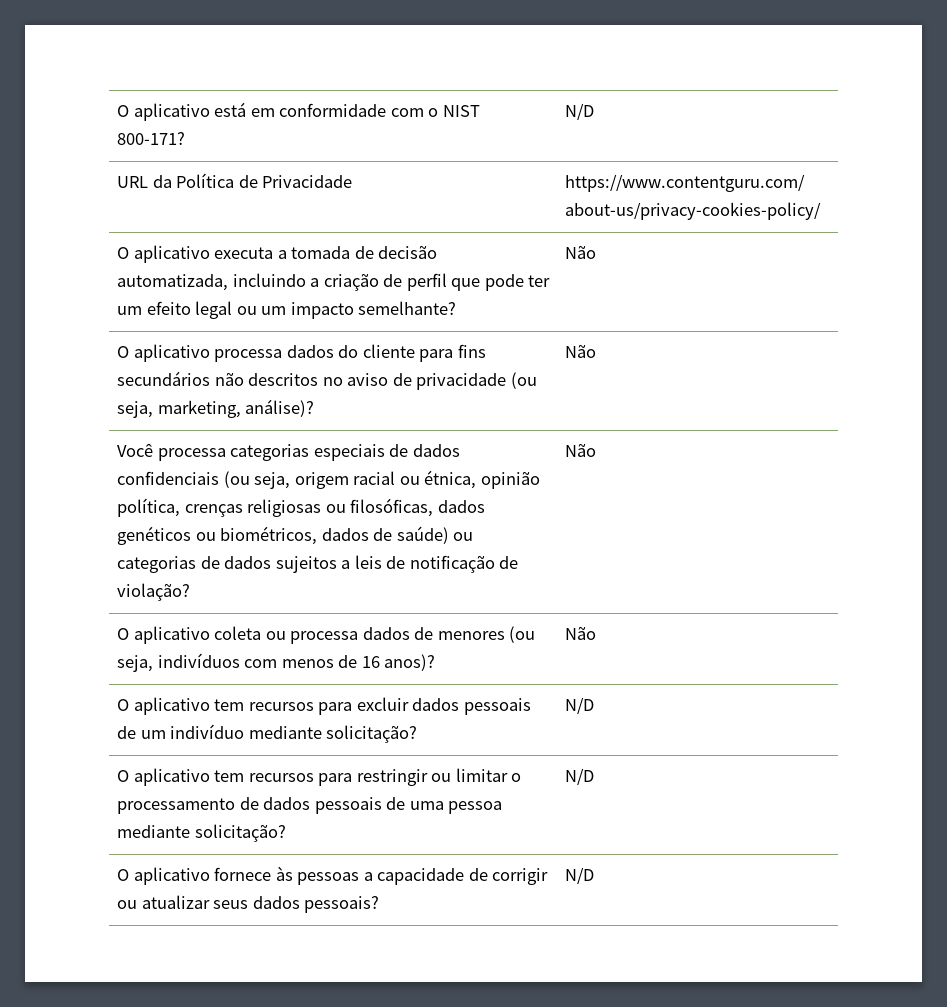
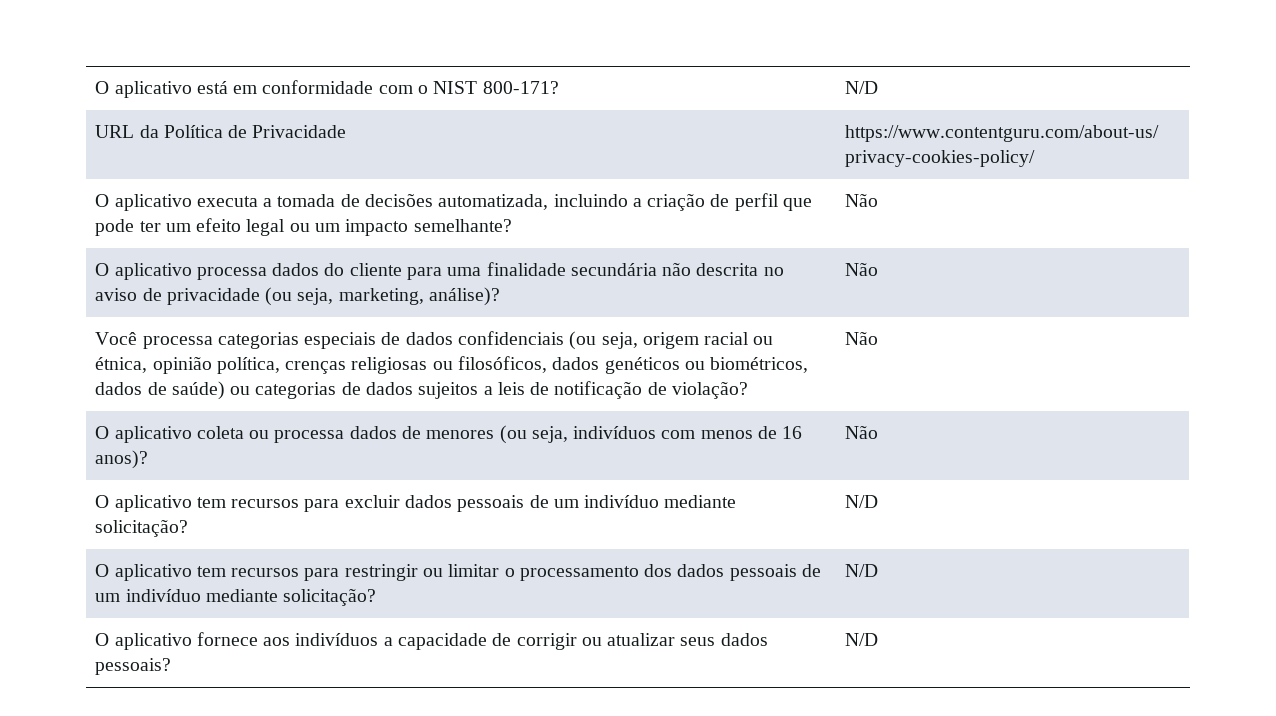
- O aplicativo executa a tomada de decisão automatizada, incluindo a criação de perfil que pode ter um efeito legal ou um impacto semelhante? | Não
+ O aplicativo executa a tomada de decisões automatizada, incluindo a criação de perfil que pode ter um efeito legal ou um impacto semelhante? | Não
- O aplicativo processa dados do cliente para fins secundários não descritos no aviso de privacidade (ou seja, marketing, análise)? | Não
+ O aplicativo processa dados do cliente para uma finalidade secundária não descrita no aviso de privacidade (ou seja, marketing, análise)? | Não
- Você processa categorias especiais de dados confidenciais (ou seja, origem racial ou étnica, opinião política, crenças religiosas ou filosóficas, dados genéticos ou biométricos, dados de saúde) ou categorias de dados sujeitos a leis de notificação de violação? | Não
+ Você processa categorias especiais de dados confidenciais (ou seja, origem racial ou étnica, opinião política, crenças religiosas ou filosóficos, dados genéticos ou biométricos, dados de saúde) ou categorias de dados sujeitos a leis de notificação de violação? | Não
- O aplicativo tem recursos para restringir ou limitar o processamento de dados pessoais de uma pessoa mediante solicitação? | N/D
+ O aplicativo tem recursos para restringir ou limitar o processamento dos dados pessoais de um indivíduo mediante solicitação? | N/D
- O aplicativo fornece às pessoas a capacidade de corrigir ou atualizar seus dados pessoais? | N/D
+ O aplicativo fornece aos indivíduos a capacidade de corrigir ou atualizar seus dados pessoais? | N/D

